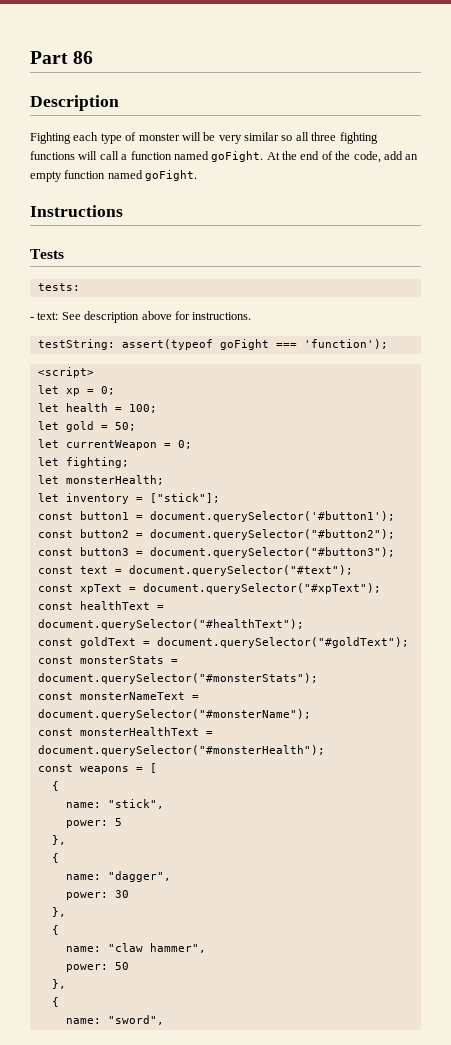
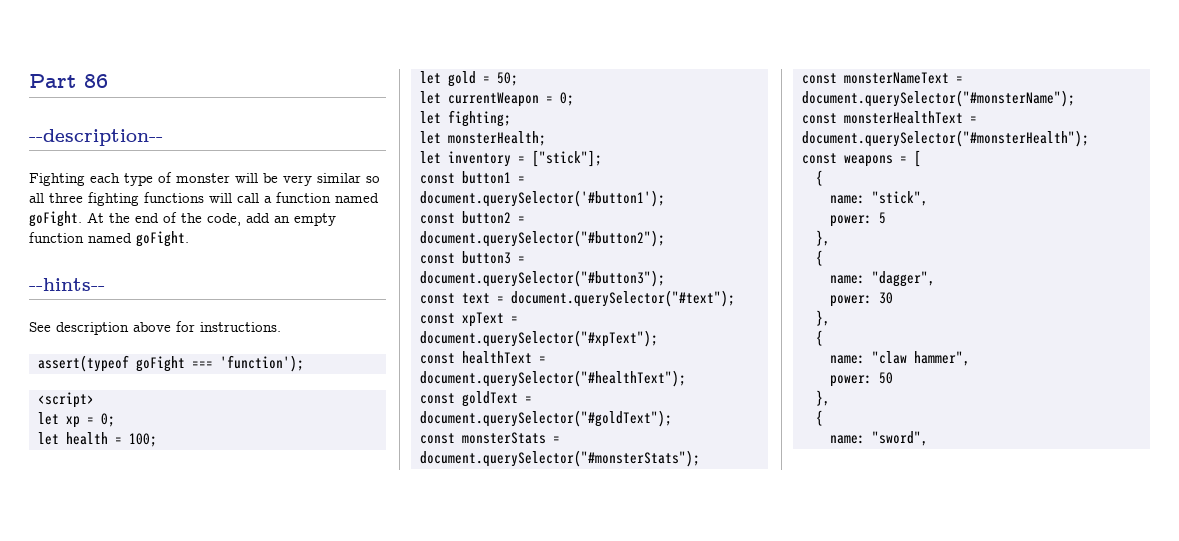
- Description
+ --description--
- Instructions
- Tests
- tests:
- - text: See description above for instructions.
+ --hints--
+ See description above for instructions.
- testString: assert(typeof goFight === 'function');
+ assert(typeof goFight === 'function');

